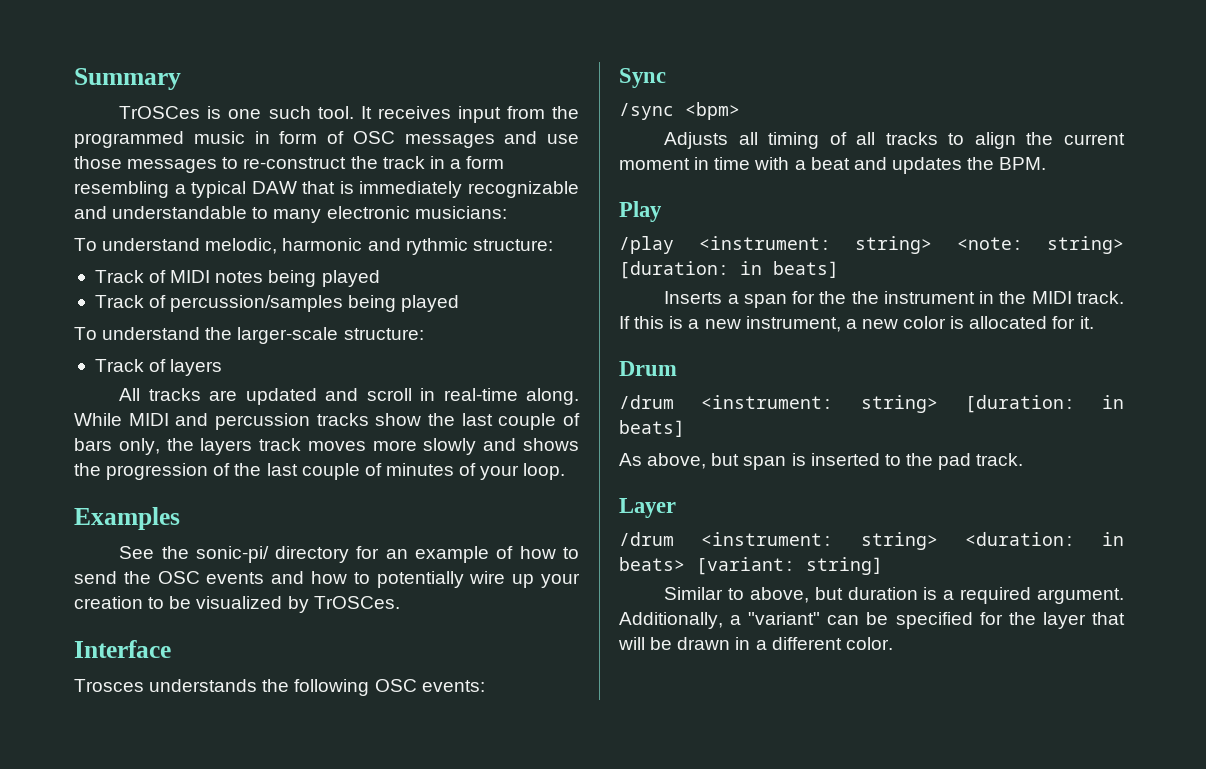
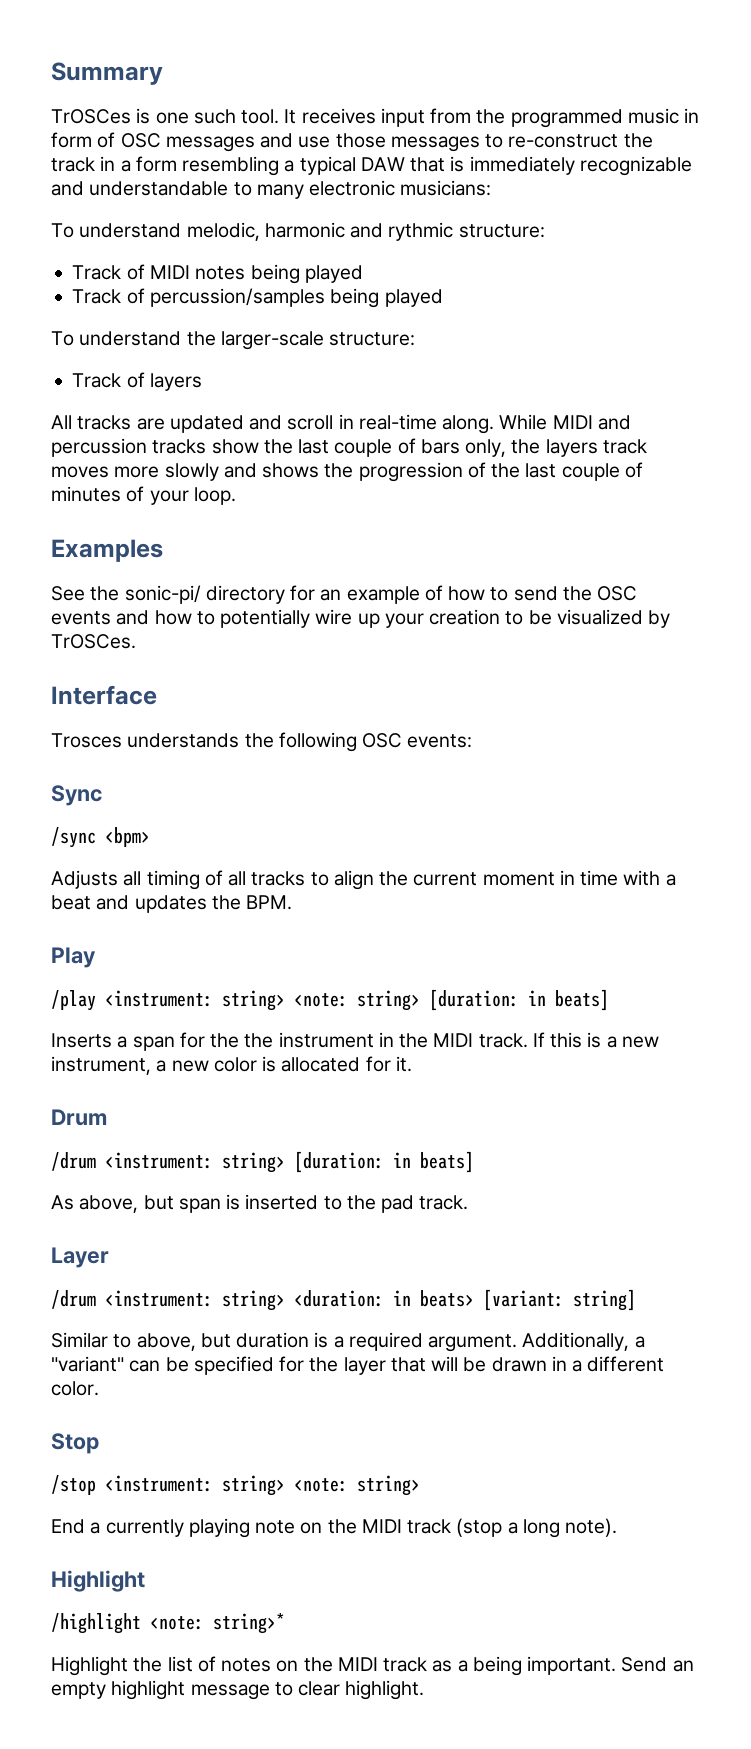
+ Stop
+ /stop <instrument: string> <note: string>
+ End a currently playing note on the MIDI track (stop a long note).
+ Highlight
+ /highlight <note: string>*
+ Highlight the list of notes on the MIDI track as a being important. Send an empty highlight message to clear highlight.

